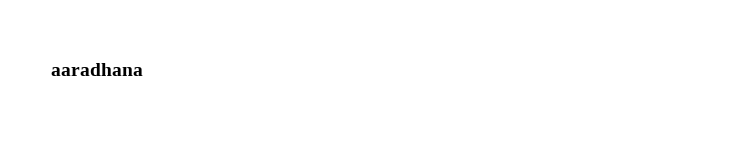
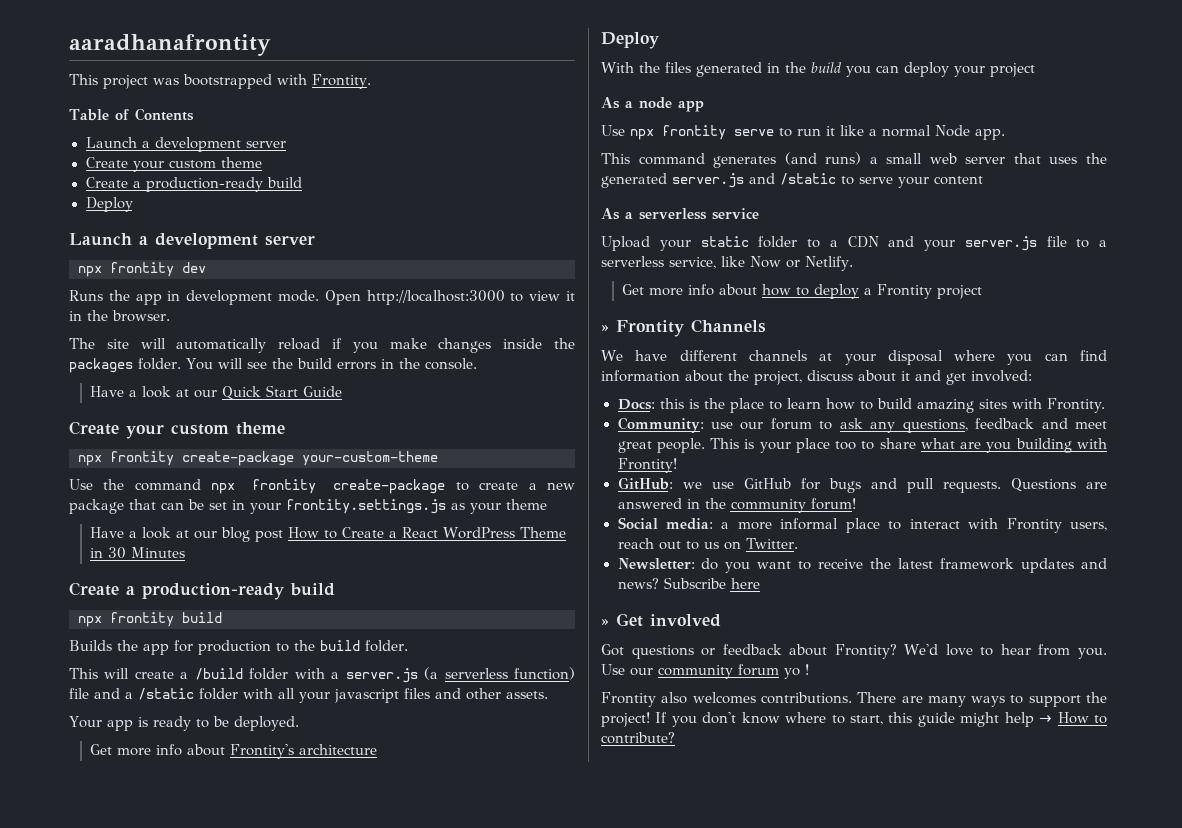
- aaradhana
+ aaradhanafrontity
+ This project was bootstrapped with Frontity.
+ Table of Contents
+ Launch a development server
+ Create your custom theme
+ Create a production-ready build
+ Deploy
+ Launch a development server
+ npx frontity dev
+ Runs the app in development mode. Open http://localhost:3000 to view it in the browser.
+ The site will automatically reload if you make changes inside the packages folder. You will see the build errors in the console.
+ Have a look at our Quick Start Guide
+ Create your custom theme
+ npx frontity create-package your-custom-theme
+ Use the command npx frontity create-package to create a new package that can be set in your frontity.settings.js as your theme
+ Have a look at our blog post How to Create a React WordPress Theme in 30 Minutes
+ Create a production-ready build
+ npx frontity build
+ Builds the app for production to the build folder.
+ This will create a /build folder with a server.js (a serverless function) file and a /static folder with all your javascript files and other assets.
+ Your app is ready to be deployed.
+ Get more info about Frontity's architecture
+ Deploy
+ With the files generated in the build you can deploy your project
+ As a node app
+ Use npx frontity serve to run it like a normal Node app.
+ This command generates (and runs) a small web server that uses the generated server.js and /static to serve your content
+ As a serverless service
+ Upload your static folder to a CDN and your server.js file to a serverless service, like Now or Netlify.
+ Get more info about how to deploy a Frontity project
+ » Frontity Channels
+ We have different channels at your disposal where you can find information about the project, discuss about it and get involved:
+ Docs: this is the place to learn how to build amazing sites with Frontity.
+ Community: use our forum to ask any questions, feedback and meet great people. This is your place too to share what are you building with Frontity!
+ GitHub: we use GitHub for bugs and pull requests. Questions are answered in the community forum!
+ Social media: a more informal place to interact with Frontity users, reach out to us on Twitter.
+ Newsletter: do you want to receive the latest framework updates and news? Subscribe here
+ » Get involved
+ Got questions or feedback about Frontity? We'd love to hear from you. Use our community forum yo !
+ Frontity also welcomes contributions. There are many ways to support the project! If you don't know where to start, this guide might help → How to contribute?

